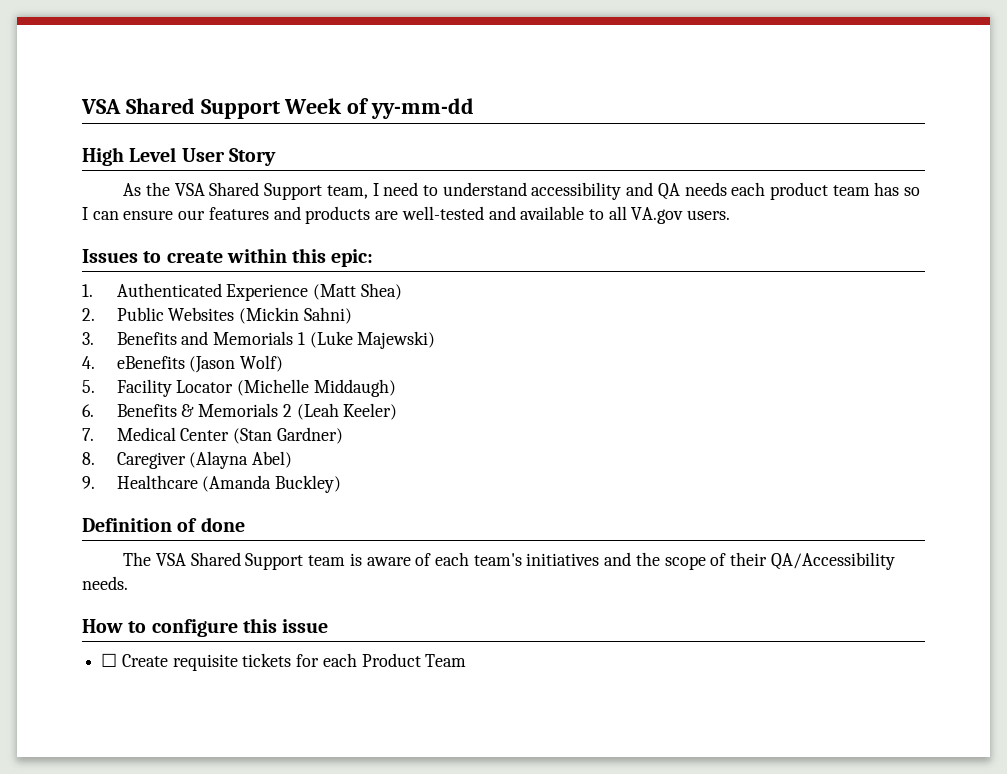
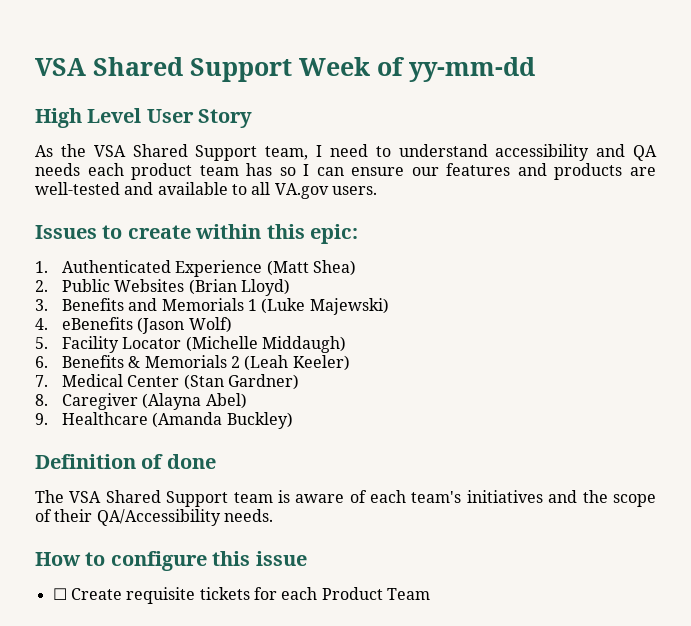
- 2. Public Websites (Mickin Sahni)
+ 2. Public Websites (Brian Lloyd)

